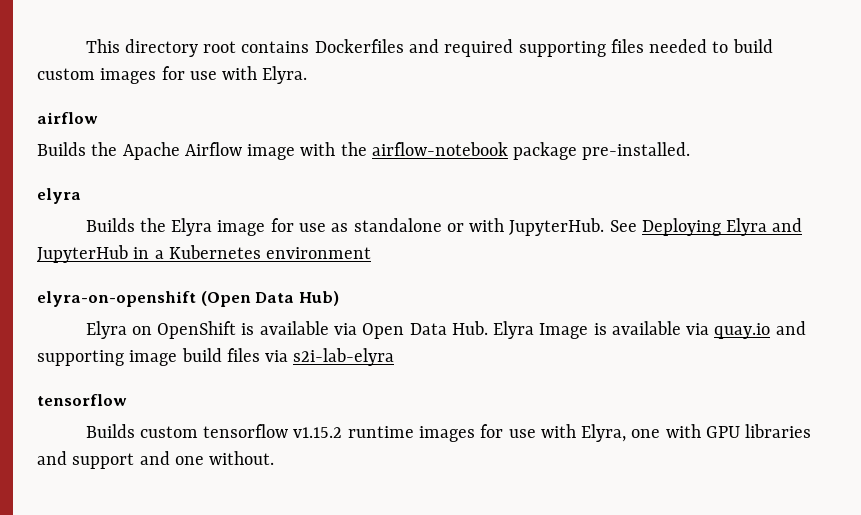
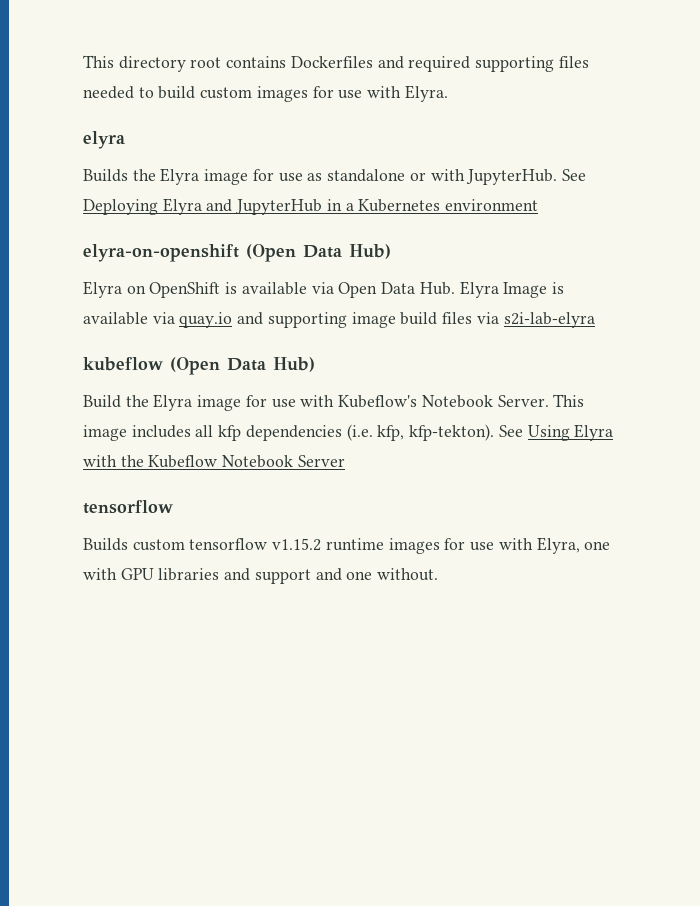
- airflow
- Builds the Apache Airflow image with the airflow-notebook package pre-installed.
+ kubeflow (Open Data Hub)
+ Build the Elyra image for use with Kubeflow's Notebook Server. This image includes all kfp dependencies (i.e. kfp, kfp-tekton). See Using Elyra with the Kubeflow Notebook Server

